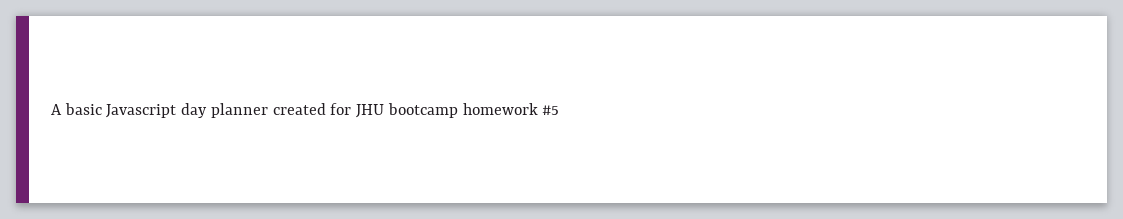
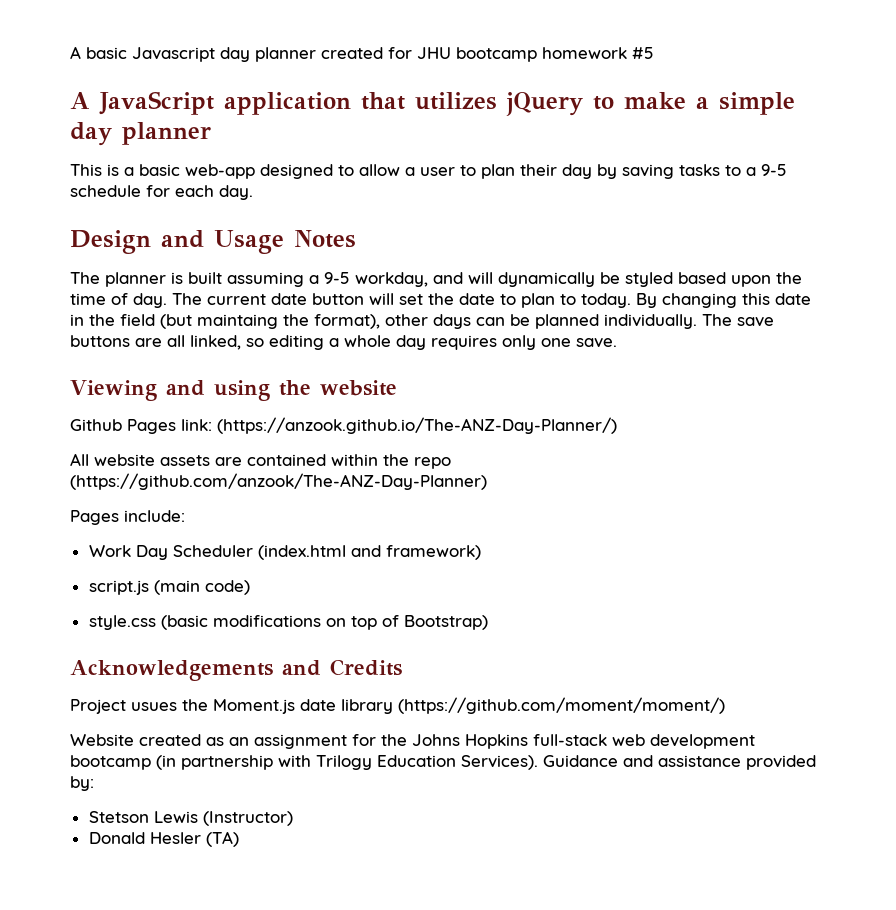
+ A JavaScript application that utilizes jQuery to make a simple day planner
+ This is a basic web-app designed to allow a user to plan their day by saving tasks to a 9-5 schedule for each day.
+ Design and Usage Notes
+ The planner is built assuming a 9-5 workday, and will dynamically be styled based upon the time of day. The current date button will set the date to plan to today. By changing this date in the field (but maintaing the format), other days can be planned individually. The save buttons are all linked, so editing a whole day requires only one save.
+ Viewing and using the website
+ Github Pages link: (https://anzook.github.io/The-ANZ-Day-Planner/)
+ All website assets are contained within the repo (https://github.com/anzook/The-ANZ-Day-Planner)
+ Pages include:
+ Work Day Scheduler (index.html and framework)
+ script.js (main code)
+ style.css (basic modifications on top of Bootstrap)
+ Acknowledgements and Credits
+ Project usues the Moment.js date library (https://github.com/moment/moment/)
+ Website created as an assignment for the Johns Hopkins full-stack web development bootcamp (in partnership with Trilogy Education Services). Guidance and assistance provided by:
+ Stetson Lewis (Instructor)
+ Donald Hesler (TA)

